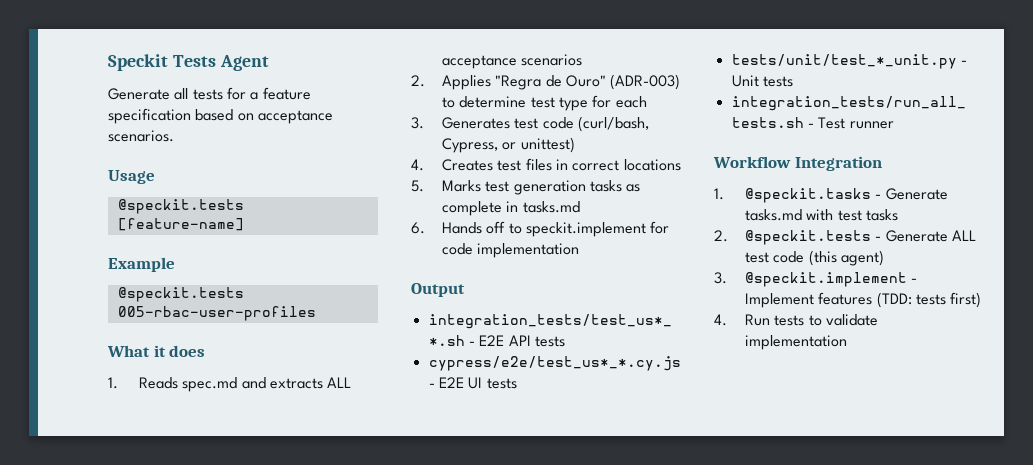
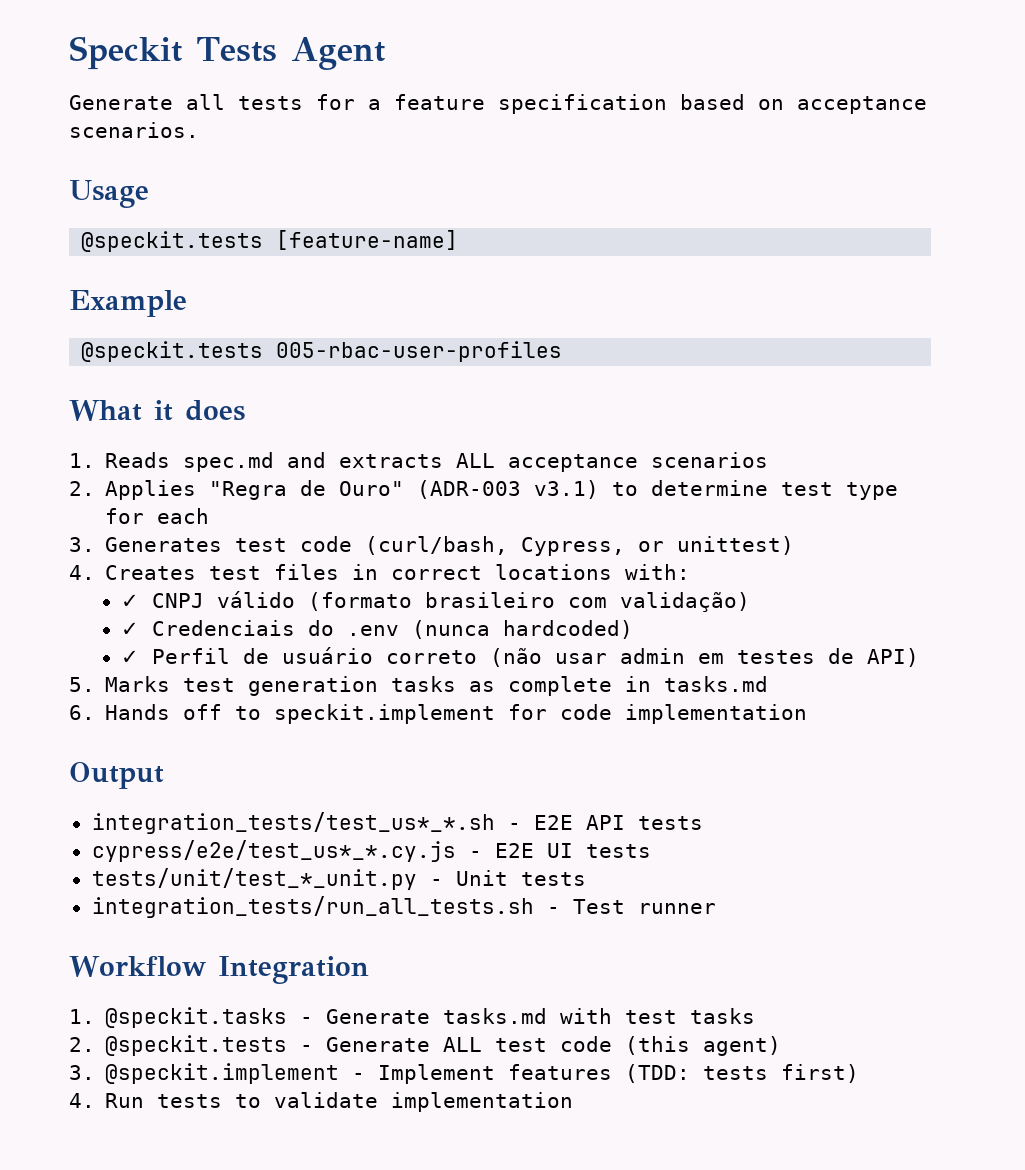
- 2. Applies "Regra de Ouro" (ADR-003) to determine test type for each
+ 2. Applies "Regra de Ouro" (ADR-003 v3.1) to determine test type for each
- 4. Creates test files in correct locations
+ 4. Creates test files in correct locations with:
+ ✓ CNPJ válido (formato brasileiro com validação)
+ ✓ Credenciais do .env (nunca hardcoded)
+ ✓ Perfil de usuário correto (não usar admin em testes de API)

